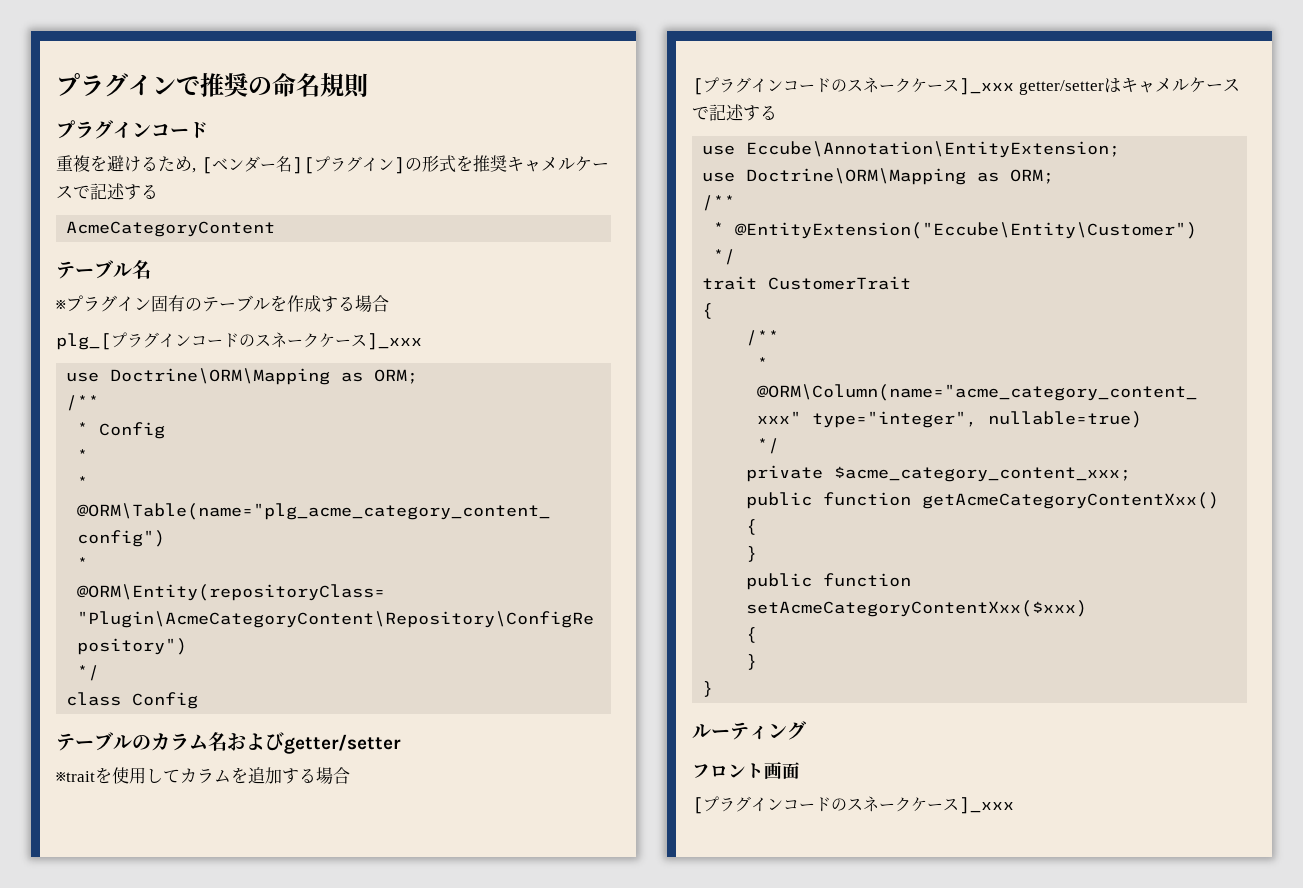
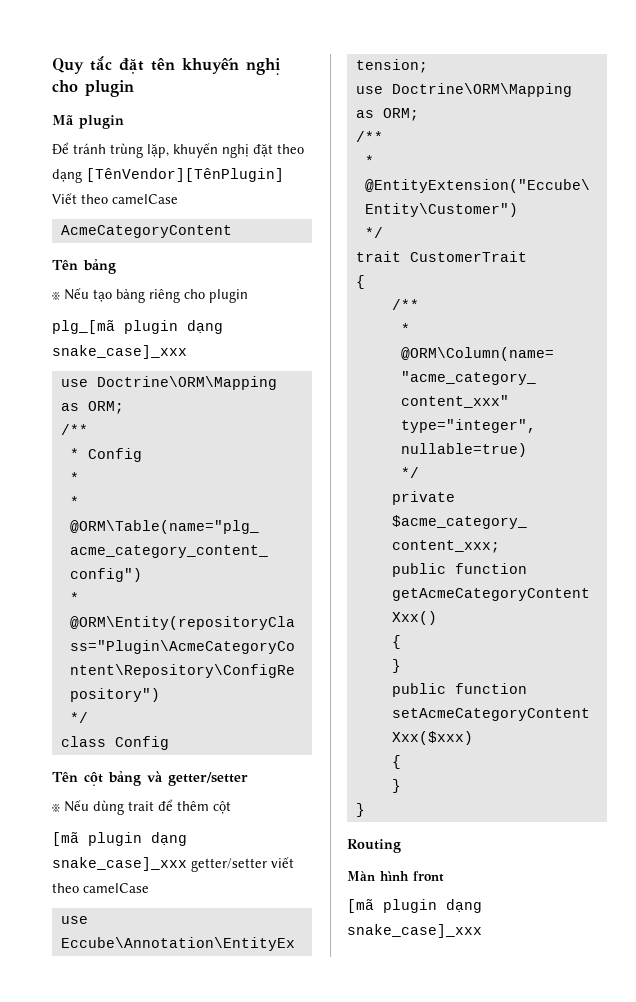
- プラグインで推奨の命名規則
- プラグインコード
- 重複を避けるため, [ベンダー名][プラグイン]の形式を推奨キャメルケースで記述する
+ Quy tắc đặt tên khuyến nghị cho plugin
+ Mã plugin
+ Để tránh trùng lặp, khuyến nghị đặt theo dạng [TênVendor][TênPlugin] Viết theo camelCase
- テーブル名
- ※プラグイン固有のテーブルを作成する場合
- plg_[プラグインコードのスネークケース]_xxx
+ Tên bảng
+ ※ Nếu tạo bảng riêng cho plugin
+ plg_[mã plugin dạng snake_case]_xxx
- テーブルのカラム名およびgetter/setter
- ※traitを使用してカラムを追加する場合
- [プラグインコードのスネークケース]_xxx getter/setterはキャメルケースで記述する
+ Tên cột bảng và getter/setter
+ ※ Nếu dùng trait để thêm cột
+ [mã plugin dạng snake_case]_xxx getter/setter viết theo camelCase
- ルーティング
- フロント画面
- [プラグインコードのスネークケース]_xxx
+ Routing
+ Màn hình front
+ [mã plugin dạng snake_case]_xxx

